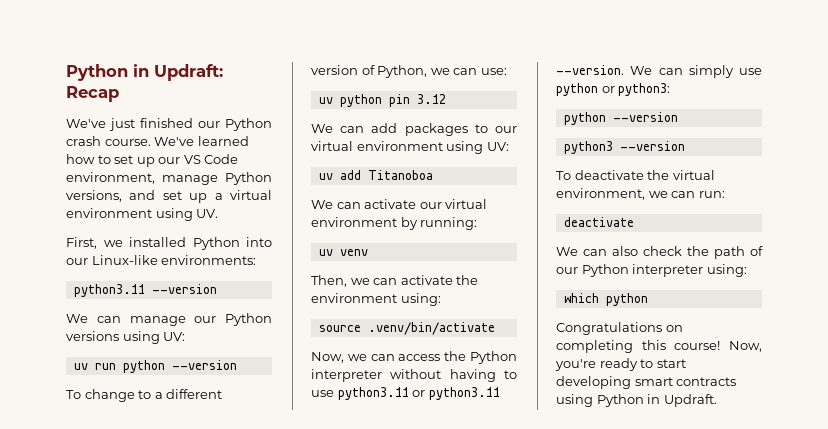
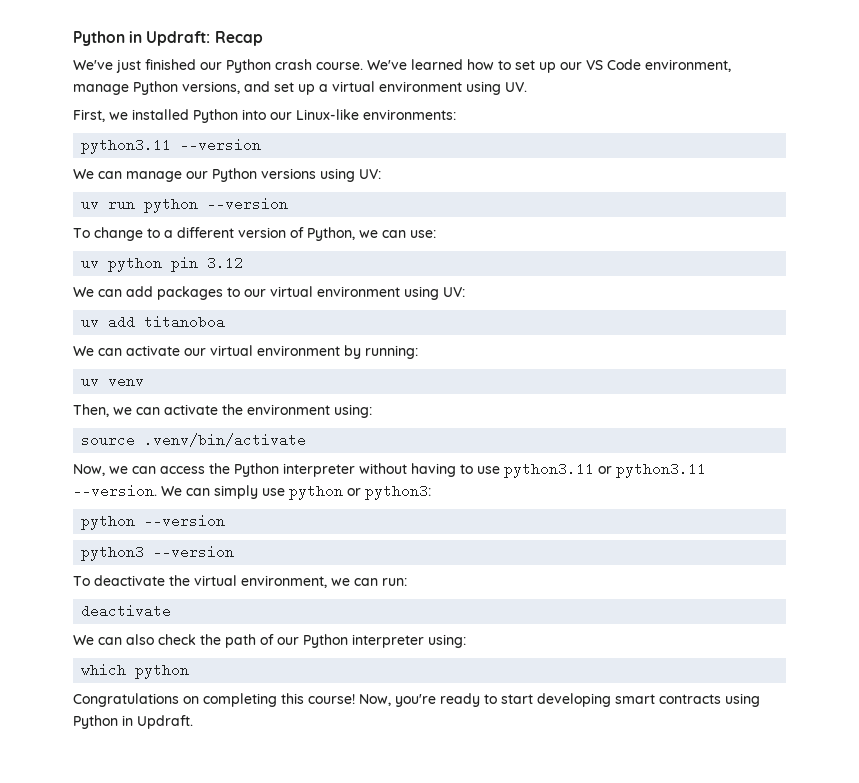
- uv add Titanoboa
+ uv add titanoboa

